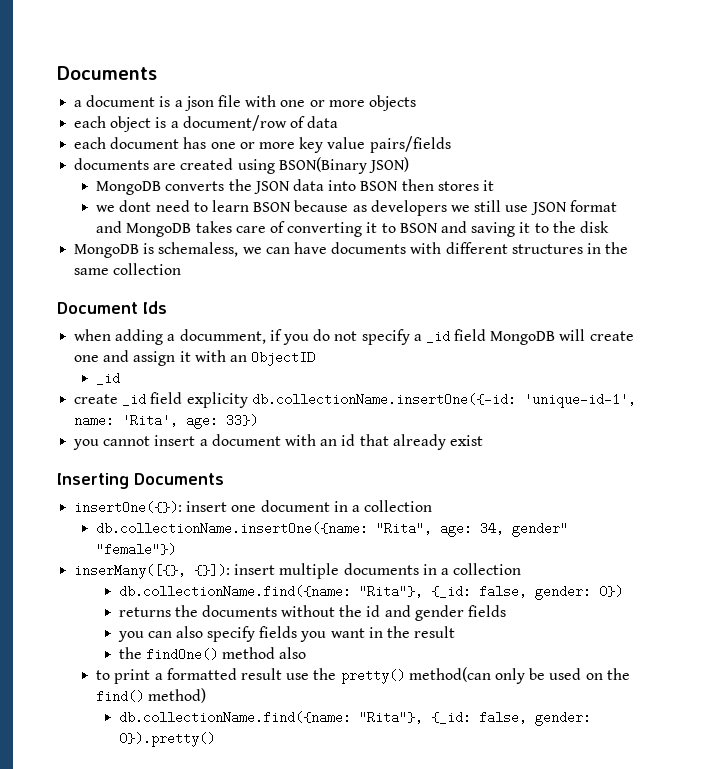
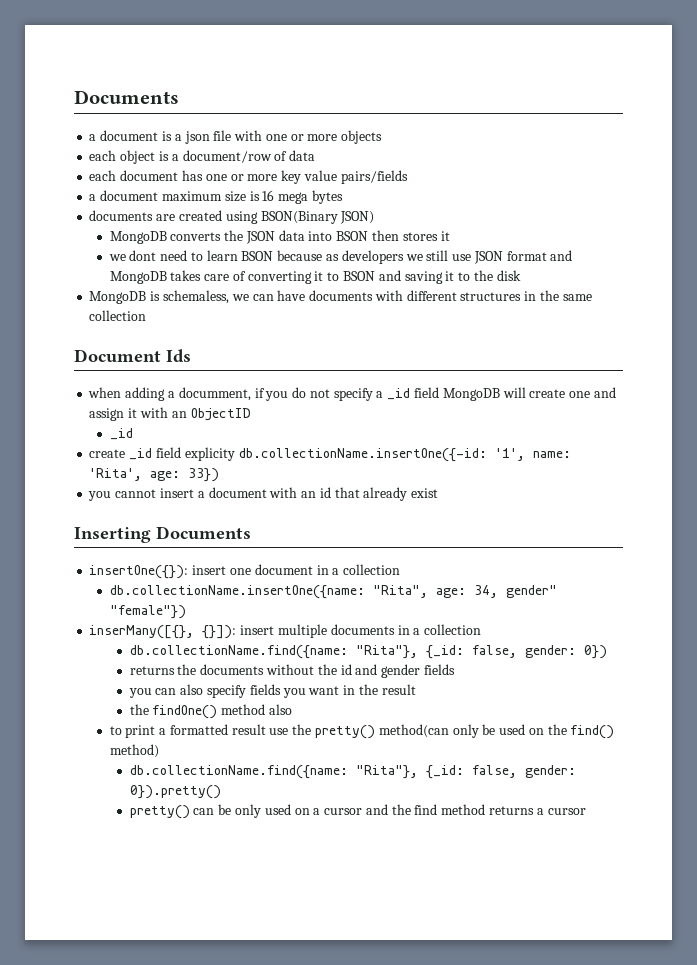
+ a document maximum size is 16 mega bytes
- create _id field explicity db.collectionName.insertOne({-id: 'unique-id-1', name: 'Rita', age: 33})
+ create _id field explicity db.collectionName.insertOne({-id: '1', name: 'Rita', age: 33})
+ pretty() can be only used on a cursor and the find method returns a cursor

